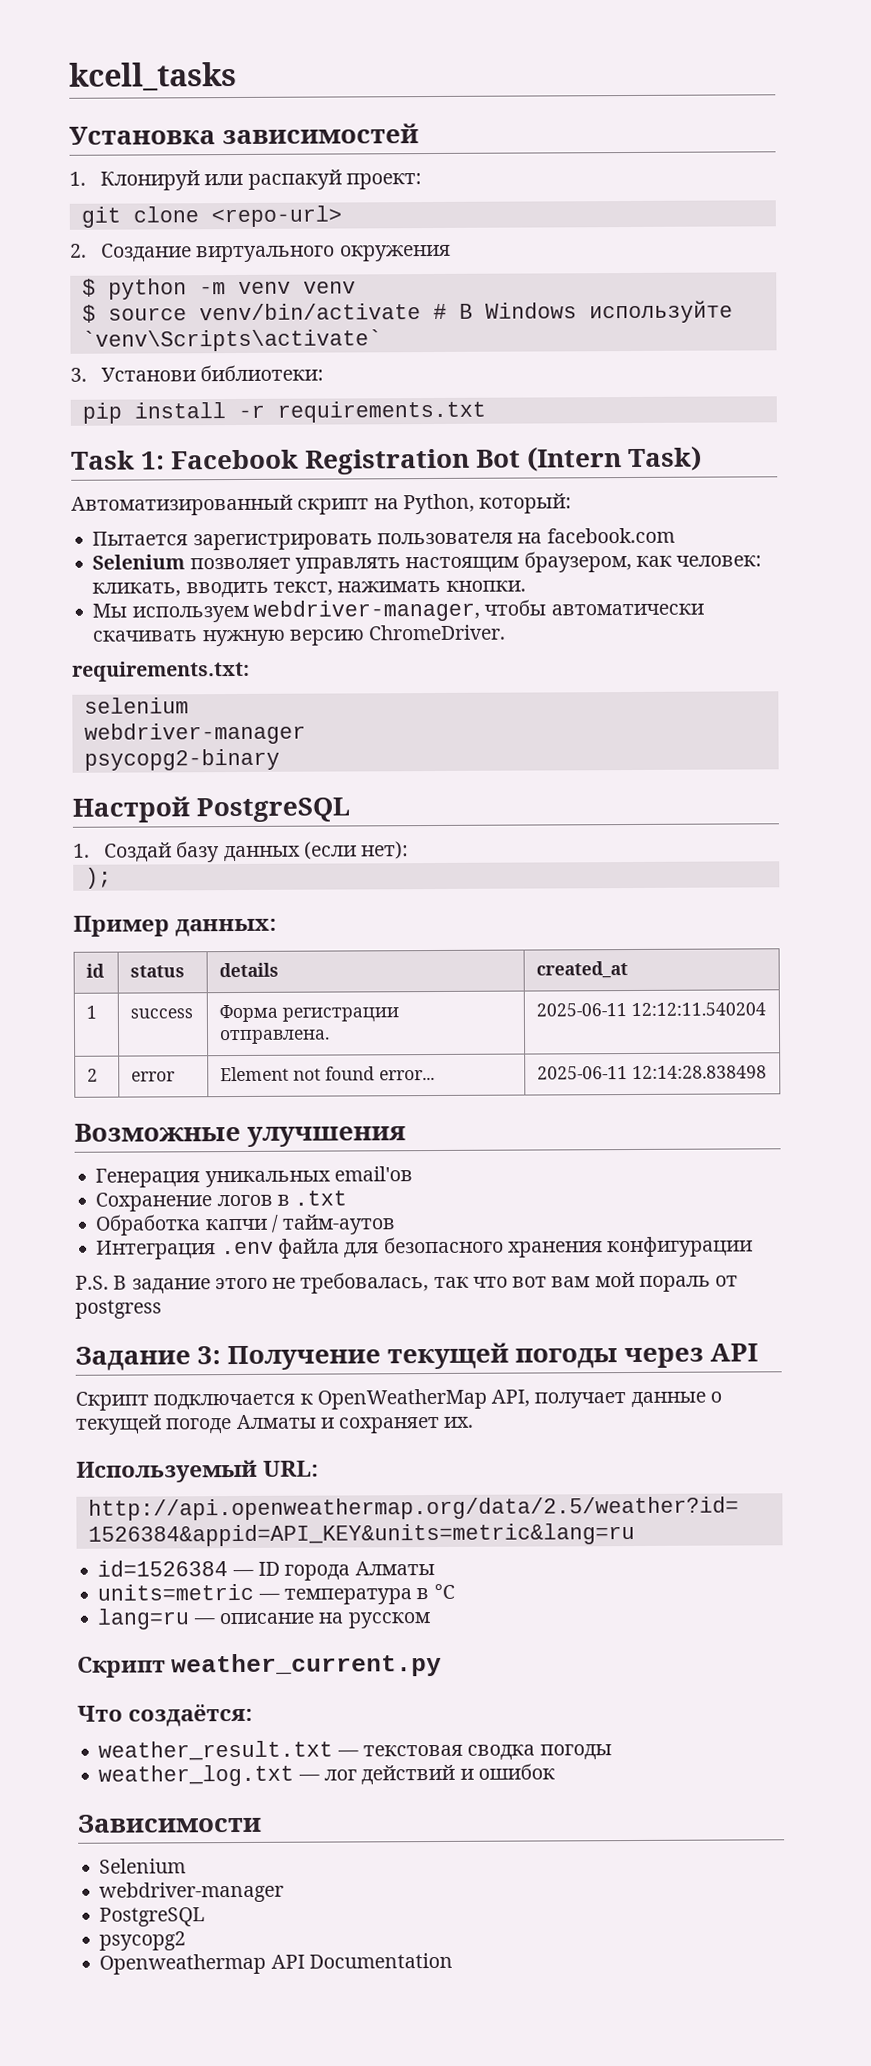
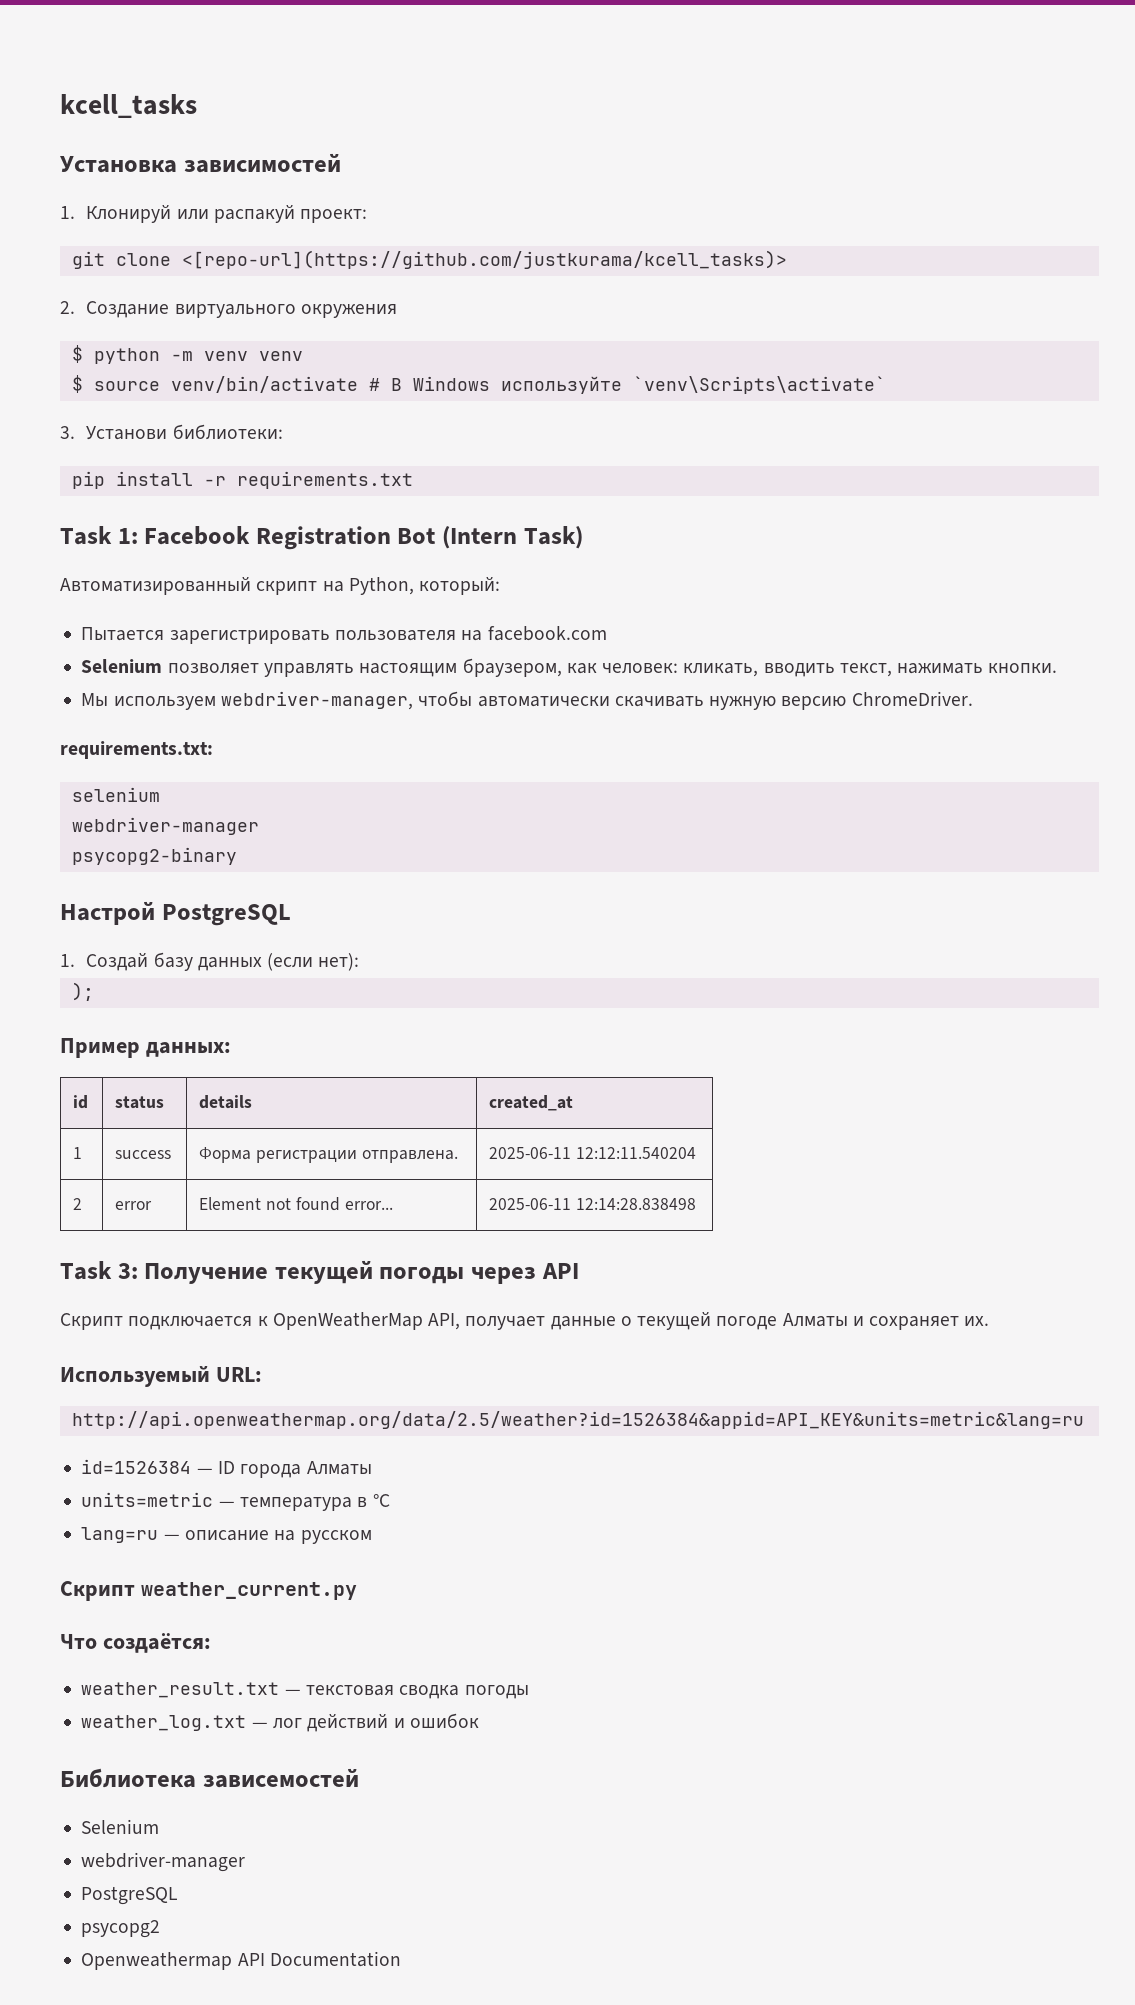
- git clone <repo-url>
+ git clone <[repo-url](https://github.com/justkurama/kcell_tasks)>
- Возможные улучшения
- Генерация уникальных email'ов
- Сохранение логов в .txt
- Обработка капчи / тайм-аутов
- Интеграция .env файла для безопасного хранения конфигурации
- P.S. В задание этого не требовалась, так что вот вам мой пораль от postgress
- Задание 3: Получение текущей погоды через API
+ Task 3: Получение текущей погоды через API
- Зависимости
+ Библиотека зависемостей

